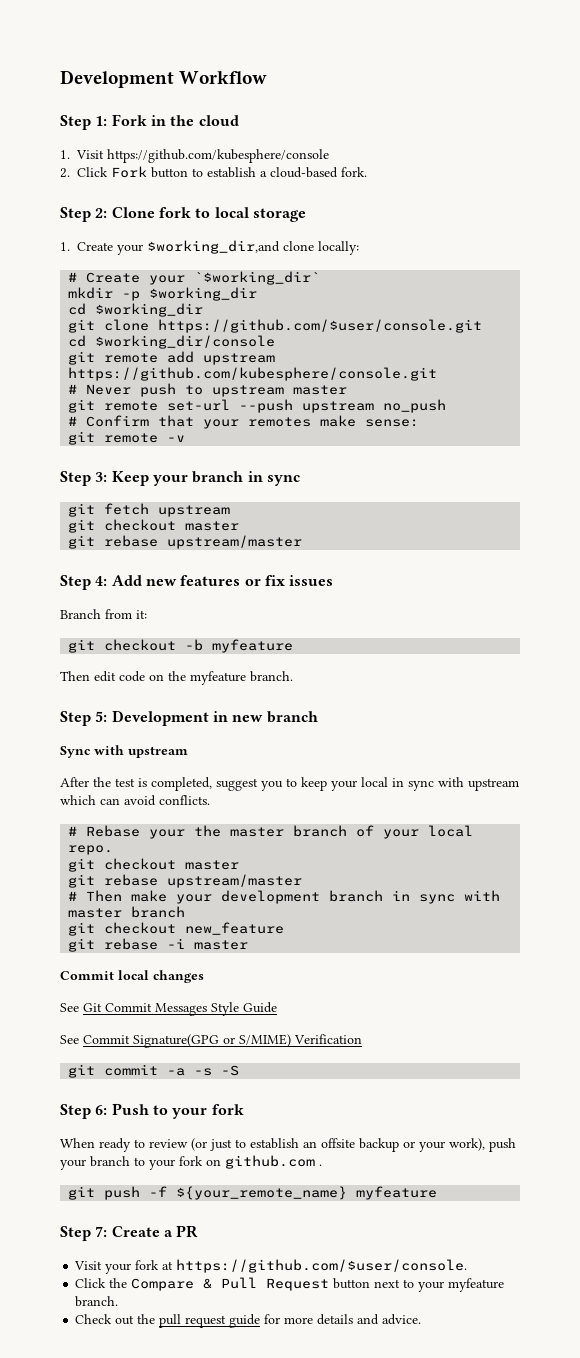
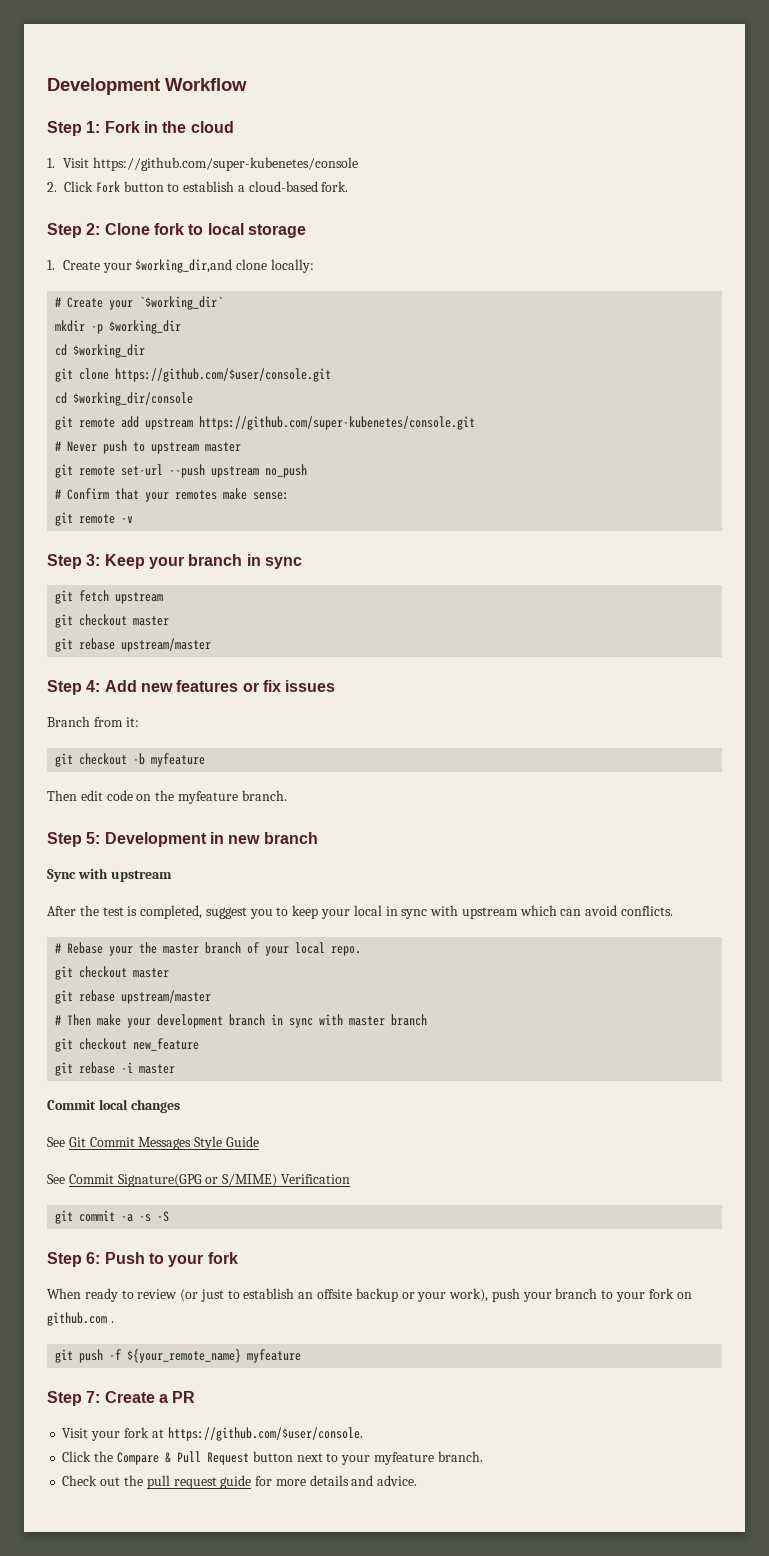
- 1. Visit https://github.com/kubesphere/console
+ 1. Visit https://github.com/super-kubenetes/console
- git remote add upstream https://github.com/kubesphere/console.git
+ git remote add upstream https://github.com/super-kubenetes/console.git

